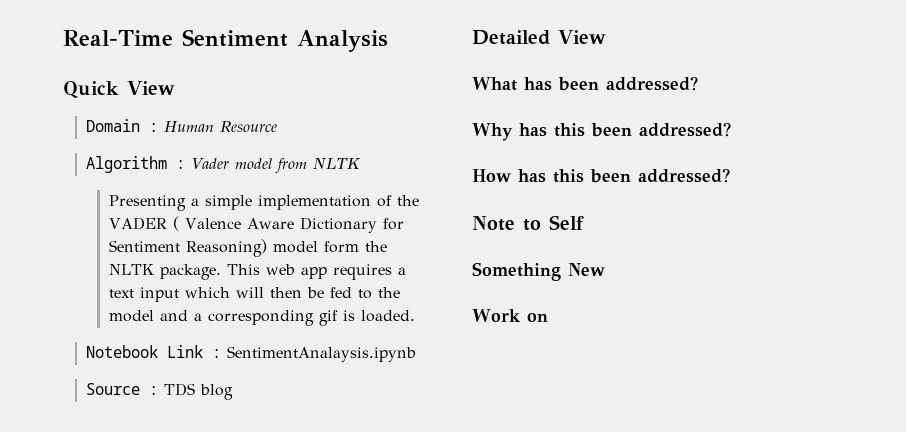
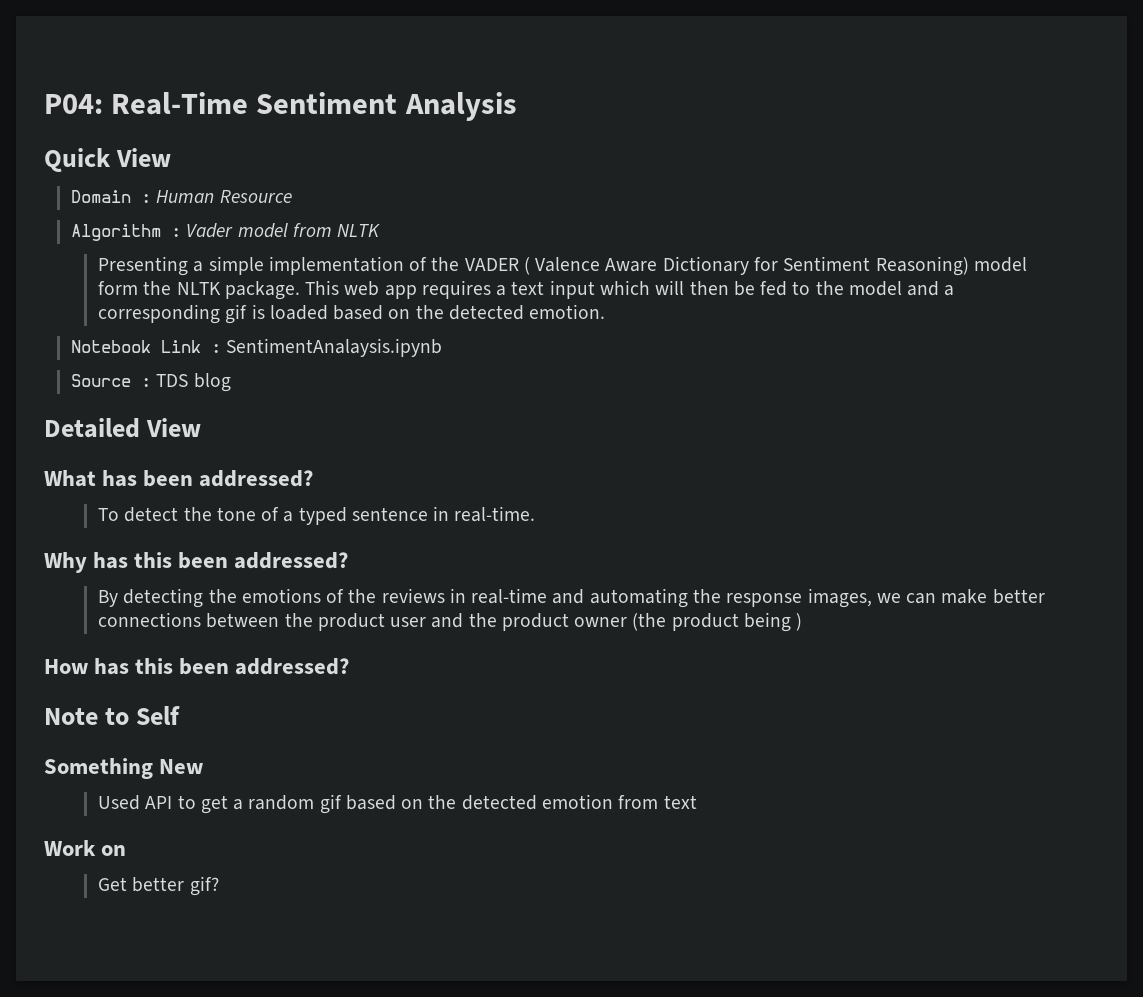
- Real-Time Sentiment Analysis
+ P04: Real-Time Sentiment Analysis
- This web app requires a text input which will then be fed to the model and a corresponding gif is loaded.
+ This web app requires a text input which will then be fed to the model and a corresponding gif is loaded based on the detected emotion.
+ To detect the tone of a typed sentence in real-time.
+ By detecting the emotions of the reviews in real-time and automating the response images, we can make better connections between the product user and the product owner (the product being )
+ Used API to get a random gif based on the detected emotion from text
+ Get better gif?

